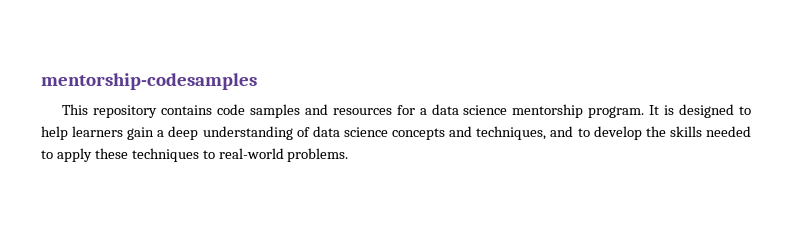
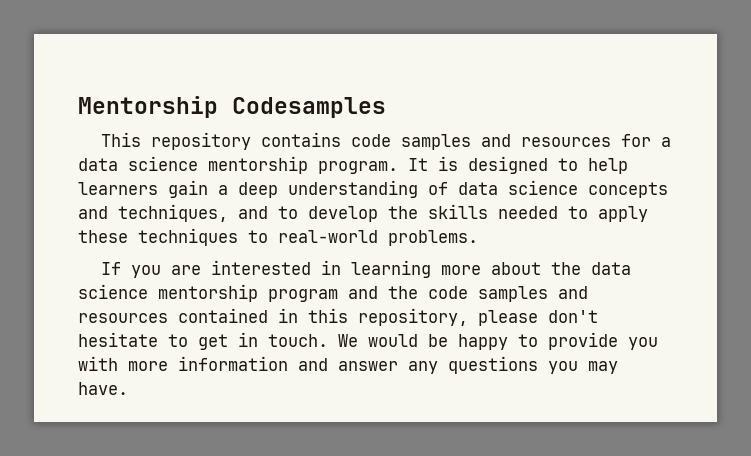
- mentorship-codesamples
+ Mentorship Codesamples
+ If you are interested in learning more about the data science mentorship program and the code samples and resources contained in this repository, please don't hesitate to get in touch. We would be happy to provide you with more information and answer any questions you may have.

